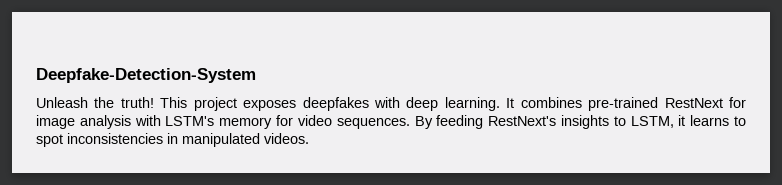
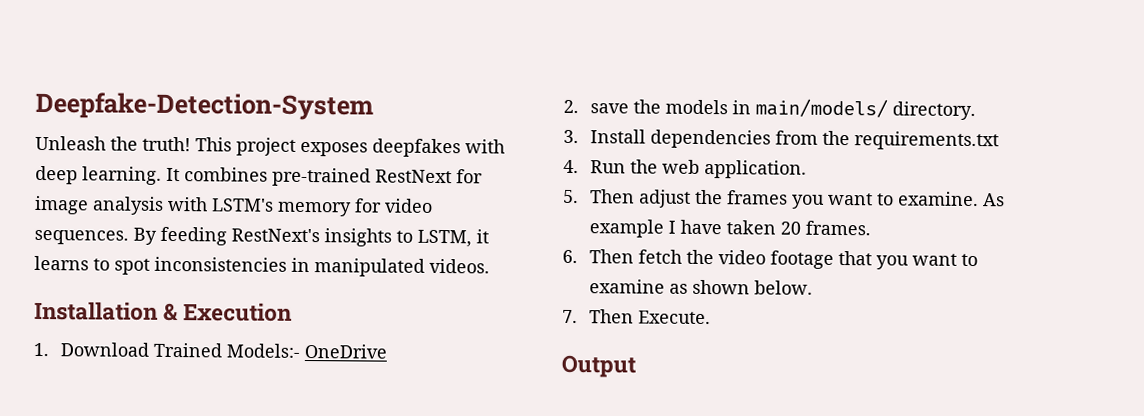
+ Installation & Execution
+ 1. Download Trained Models:- OneDrive
+ 2. save the models in main/models/ directory.
+ 3. Install dependencies from the requirements.txt
+ 4. Run the web application.
+ 5. Then adjust the frames you want to examine. As example I have taken 20 frames.
+ 6. Then fetch the video footage that you want to examine as shown below.
+ 7. Then Execute.
+ Output

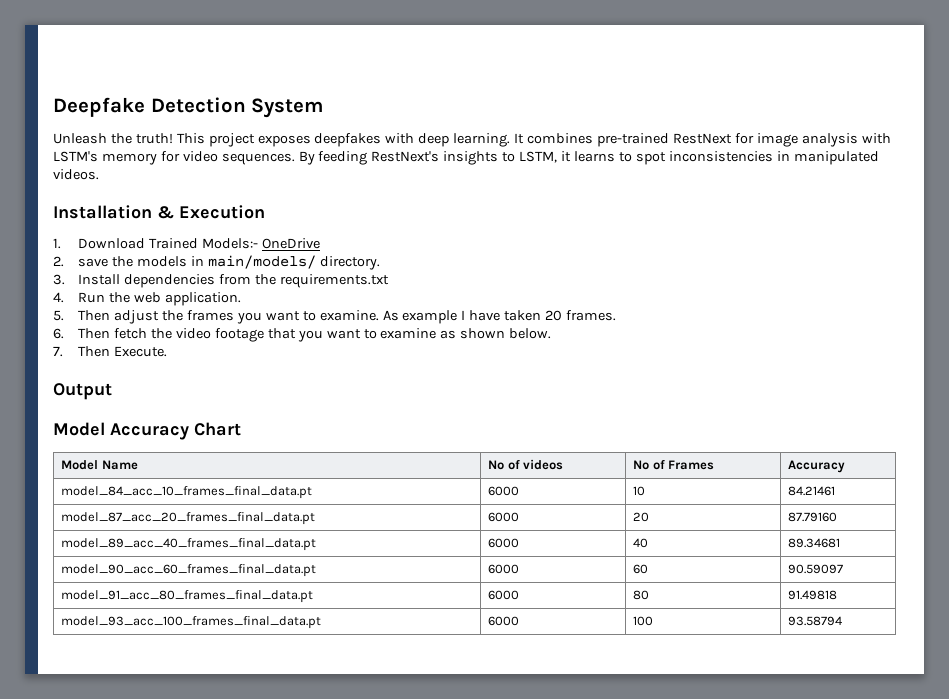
- Deepfake-Detection-System
+ Deepfake Detection System
+ Model Accuracy Chart
+ Model Name | No of videos | No of Frames | Accuracy
+ model_84_acc_10_frames_final_data.pt | 6000 | 10 | 84.21461
+ model_87_acc_20_frames_final_data.pt | 6000 | 20 | 87.79160
+ model_89_acc_40_frames_final_data.pt | 6000 | 40 | 89.34681
+ model_90_acc_60_frames_final_data.pt | 6000 | 60 | 90.59097
+ model_91_acc_80_frames_final_data.pt | 6000 | 80 | 91.49818
+ model_93_acc_100_frames_final_data.pt | 6000 | 100 | 93.58794

